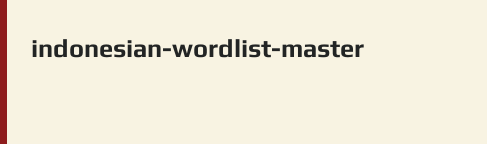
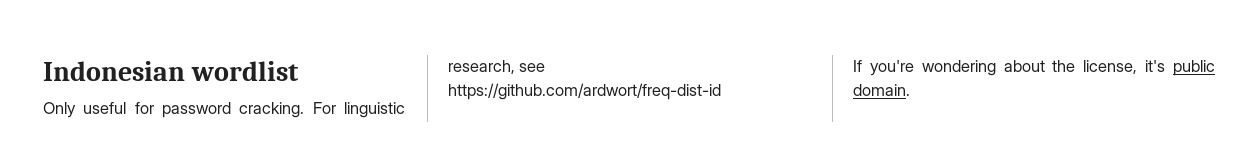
- indonesian-wordlist-master
+ Indonesian wordlist
+ Only useful for password cracking. For linguistic research, see https://github.com/ardwort/freq-dist-id
+ If you're wondering about the license, it's public domain.

